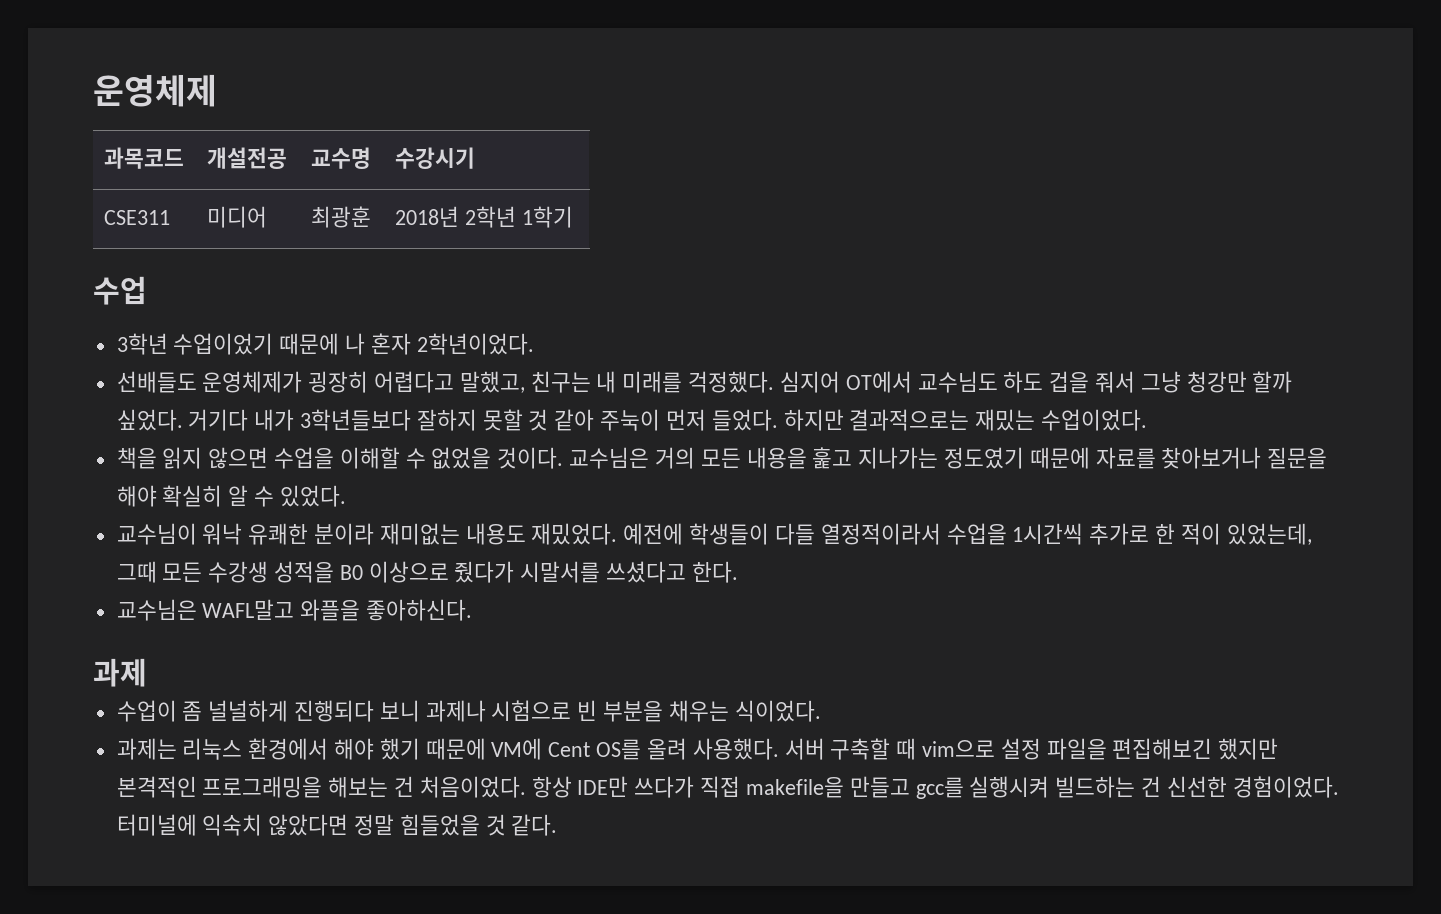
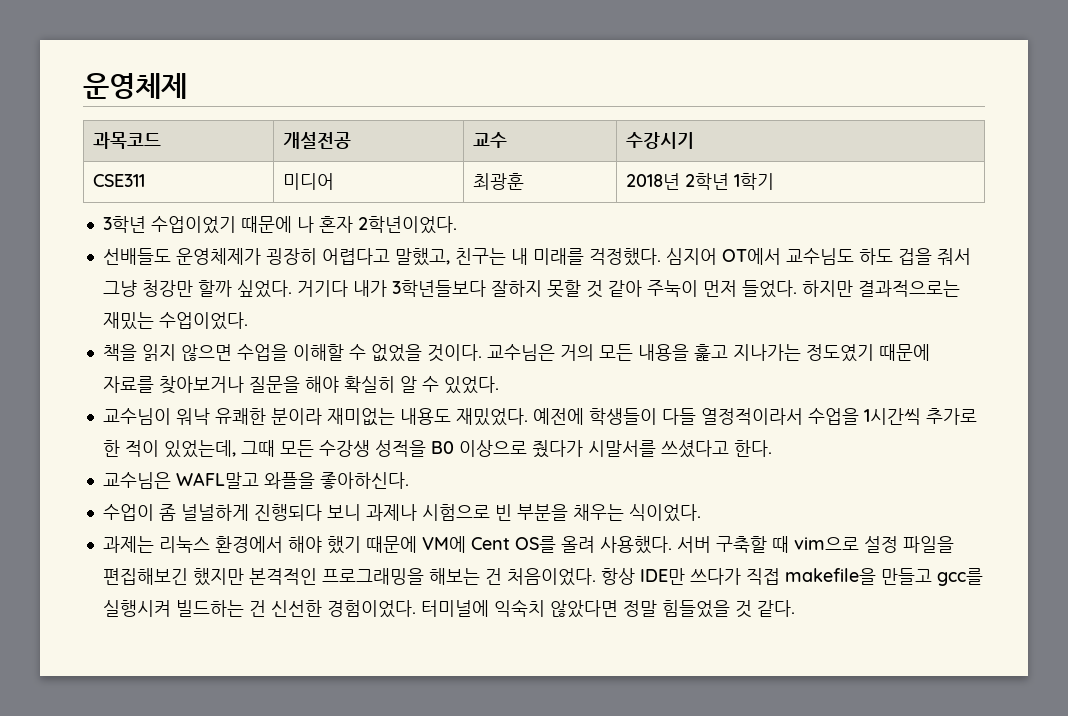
- 과목코드 | 개설전공 | 교수명 | 수강시기
+ 과목코드 | 개설전공 | 교수 | 수강시기
- 수업
- 과제

